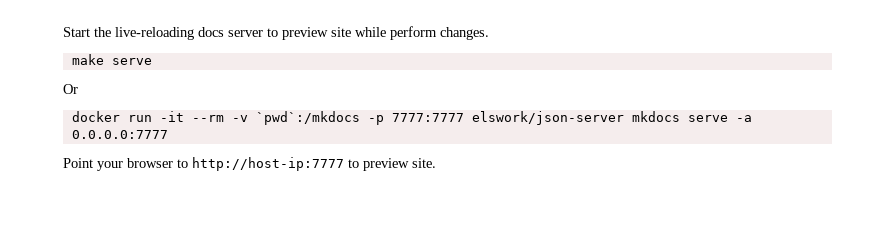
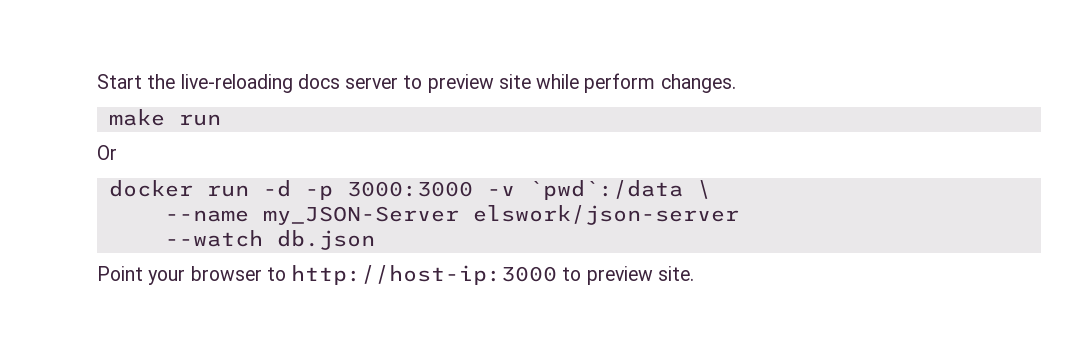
- make serve
+ make run
- docker run -it --rm -v `pwd`:/mkdocs -p 7777:7777 elswork/json-server mkdocs serve -a 0.0.0.0:7777
+ docker run -d -p 3000:3000 -v `pwd`:/data \
+ --name my_JSON-Server elswork/json-server
+ --watch db.json
- Point your browser to http://host-ip:7777 to preview site.
+ Point your browser to http://host-ip:3000 to preview site.

